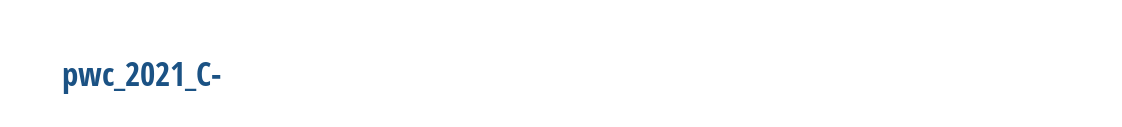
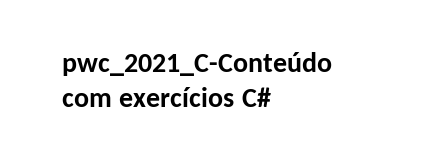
- pwc_2021_C-
+ pwc_2021_C-Conteúdo com exercícios C#

